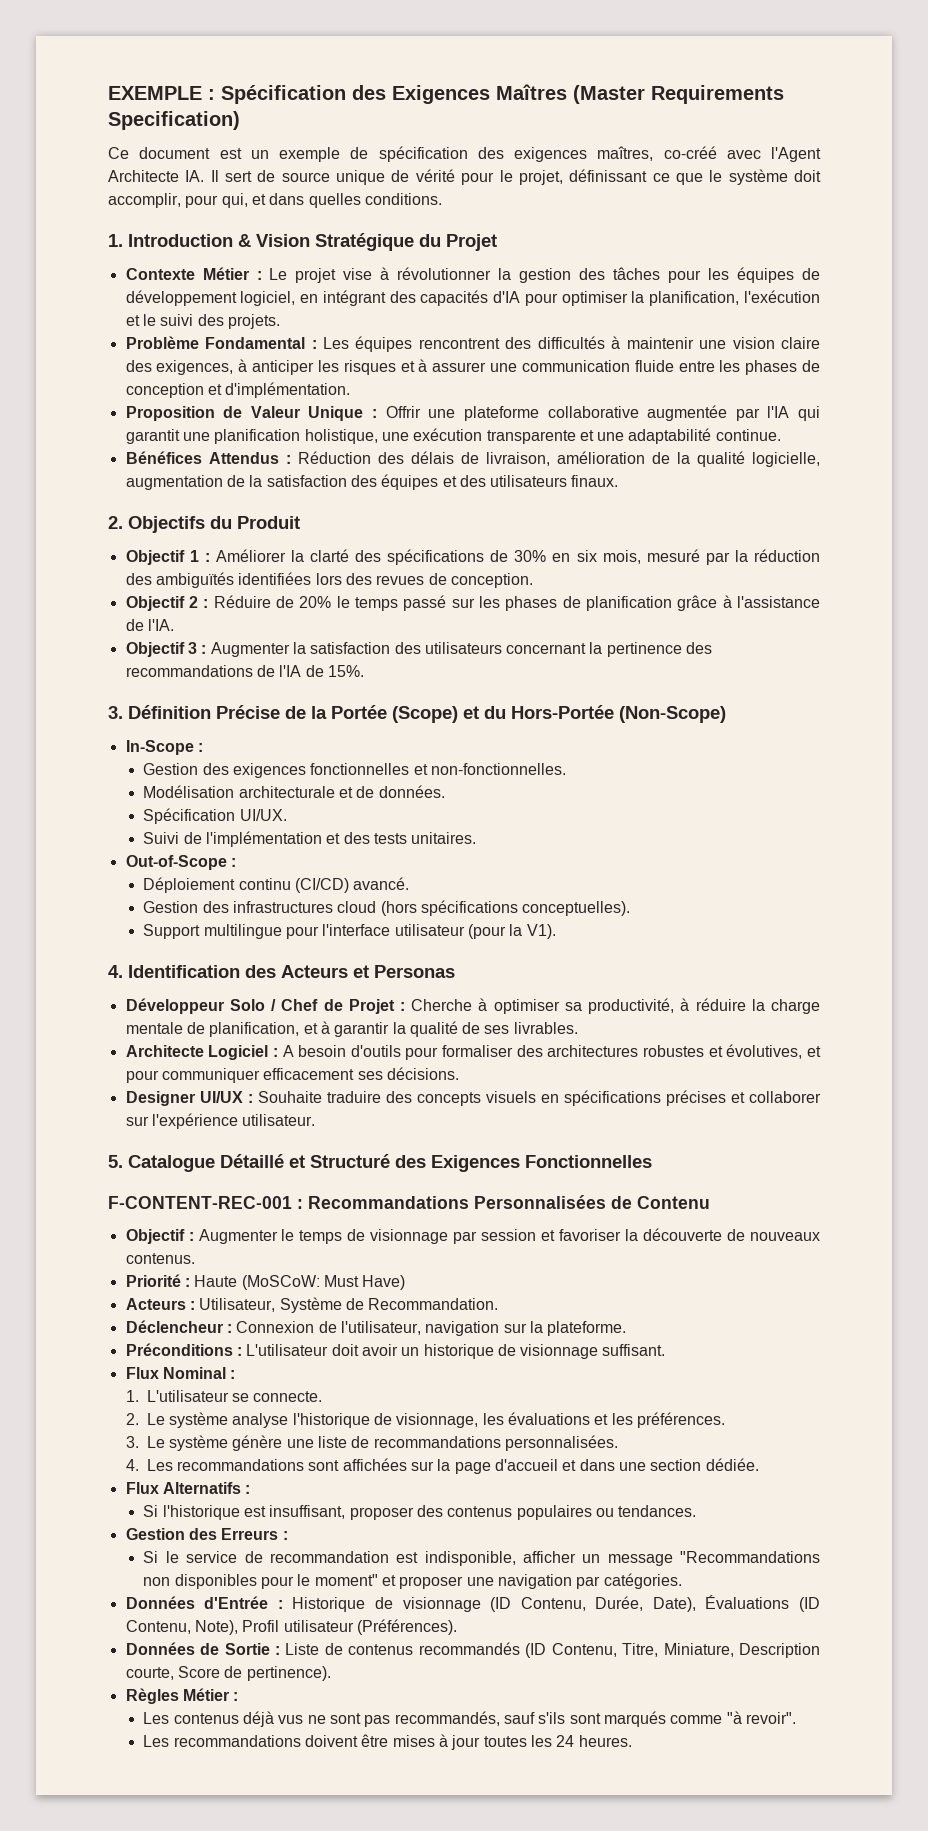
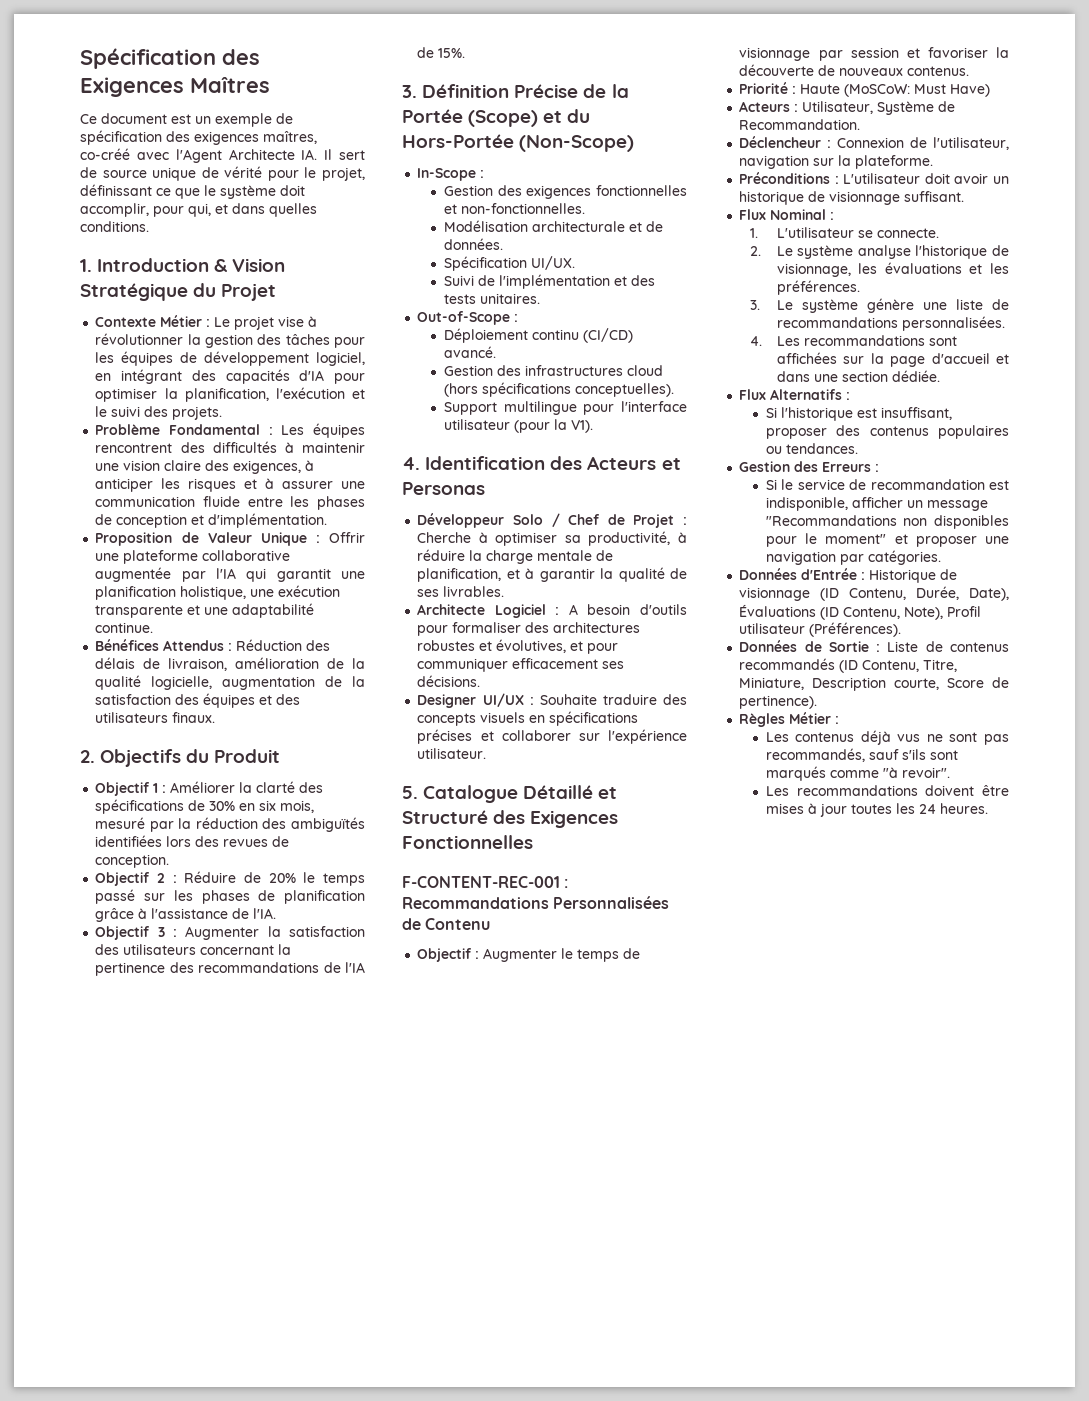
- EXEMPLE : Spécification des Exigences Maîtres (Master Requirements Specification)
+ Spécification des Exigences Maîtres

